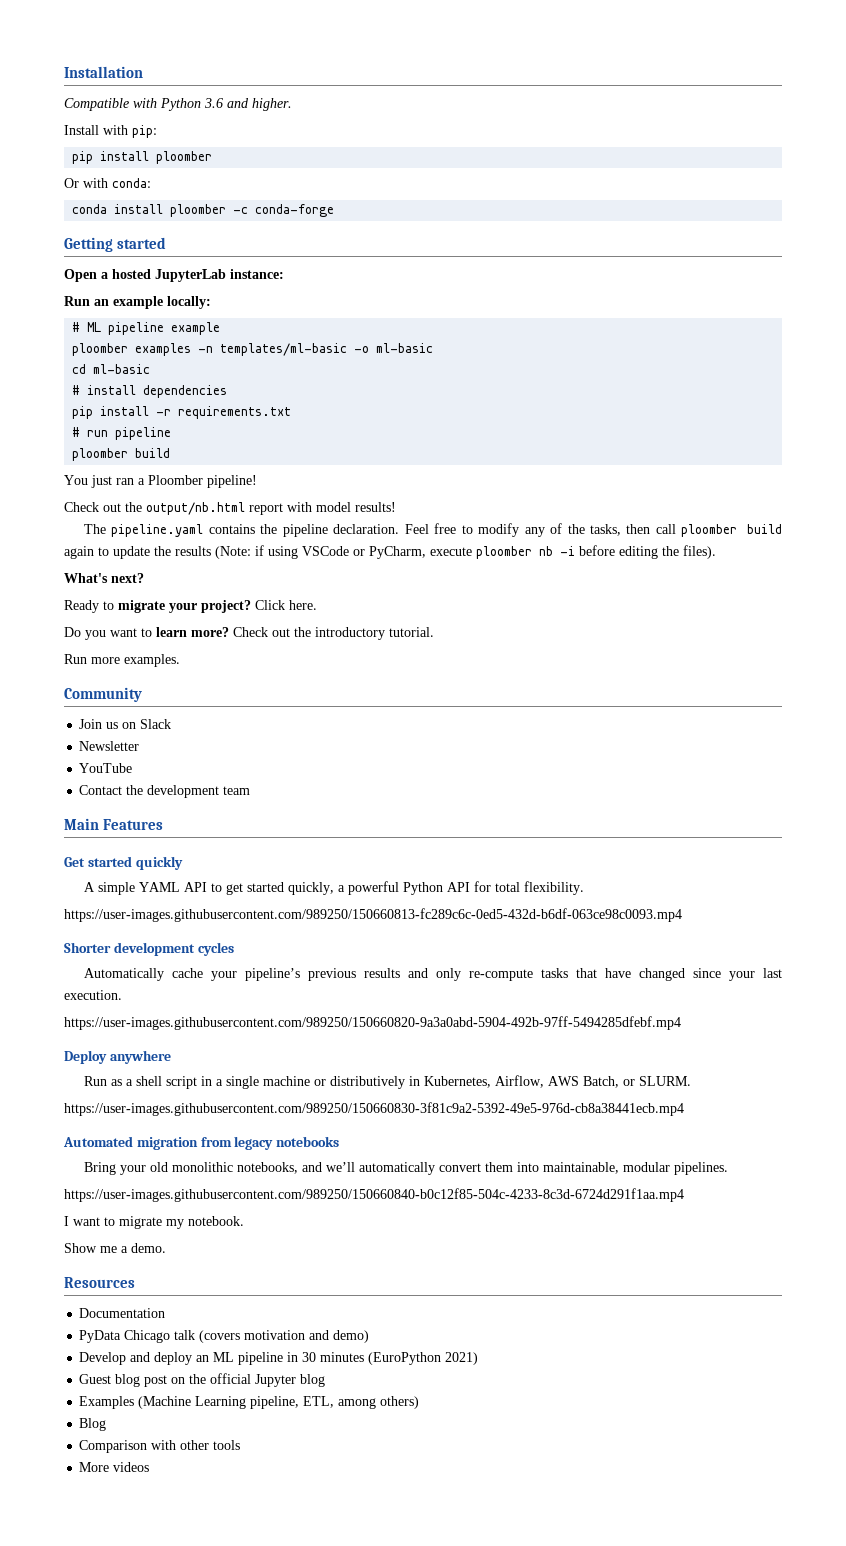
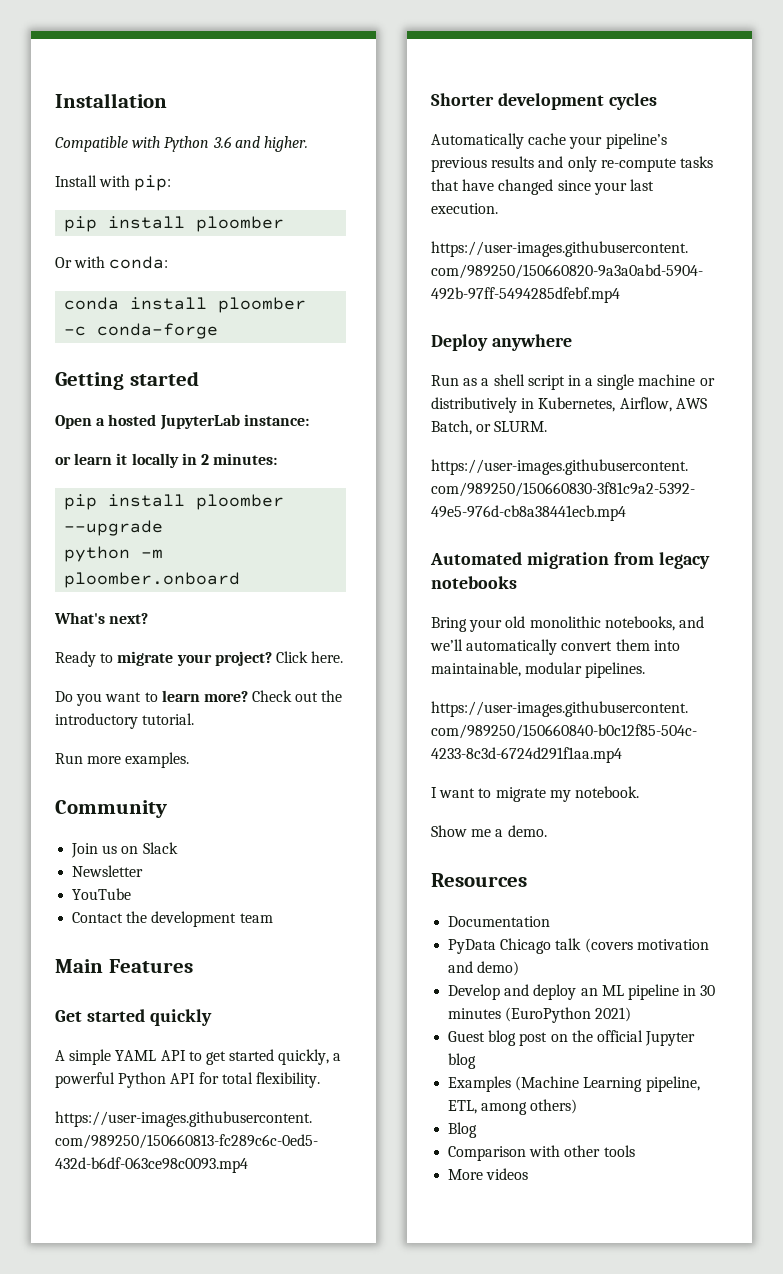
- Run an example locally:
- # ML pipeline example
- ploomber examples -n templates/ml-basic -o ml-basic
- cd ml-basic
- # install dependencies
- pip install -r requirements.txt
- # run pipeline
- ploomber build
- You just ran a Ploomber pipeline!
- Check out the output/nb.html report with model results!
- The pipeline.yaml contains the pipeline declaration. Feel free to modify any of the tasks, then call ploomber build again to update the results (Note: if using VSCode or PyCharm, execute ploomber nb -i before editing the files).
+ or learn it locally in 2 minutes:
+ pip install ploomber --upgrade
+ python -m ploomber.onboard

